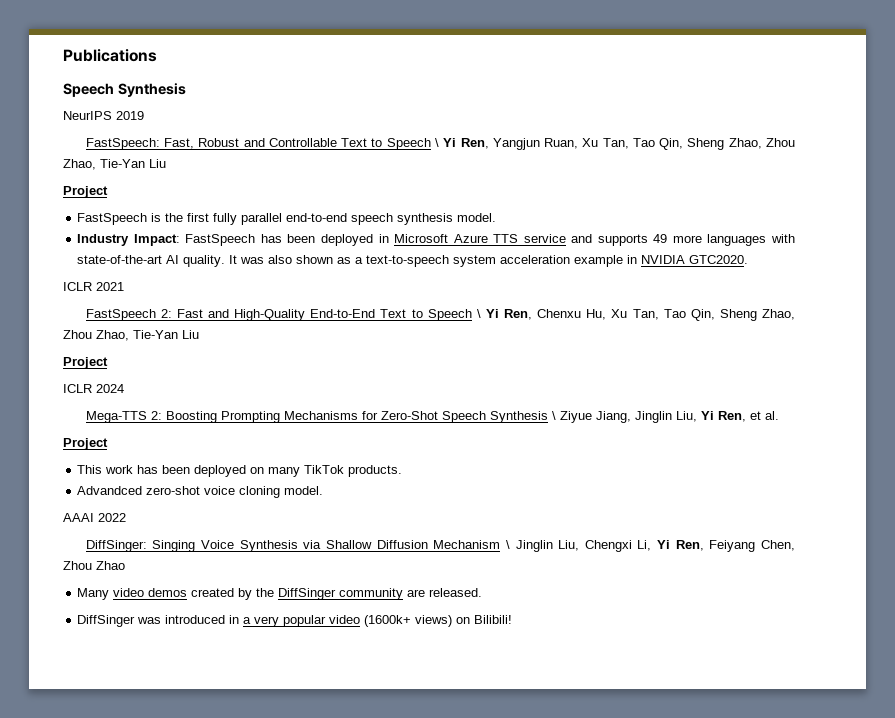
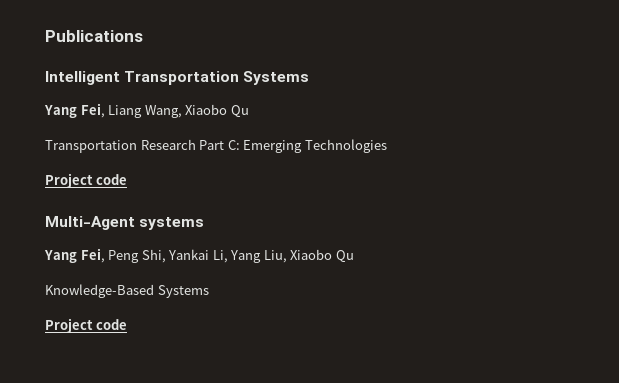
  Publications
- Speech Synthesis
- NeurIPS 2019
- FastSpeech: Fast, Robust and Controllable Text to Speech \ Yi Ren, Yangjun Ruan, Xu Tan, Tao Qin, Sheng Zhao, Zhou Zhao, Tie-Yan Liu
- Project
- FastSpeech is the first fully parallel end-to-end speech synthesis model.
- Industry Impact: FastSpeech has been deployed in Microsoft Azure TTS service and supports 49 more languages with state-of-the-art AI quality. It was also shown as a text-to-speech system acceleration example in NVIDIA GTC2020.
- ICLR 2021
- FastSpeech 2: Fast and High-Quality End-to-End Text to Speech \ Yi Ren, Chenxu Hu, Xu Tan, Tao Qin, Sheng Zhao, Zhou Zhao, Tie-Yan Liu
- Project
- ICLR 2024
- Mega-TTS 2: Boosting Prompting Mechanisms for Zero-Shot Speech Synthesis \ Ziyue Jiang, Jinglin Liu, Yi Ren, et al.
- Project
- This work has been deployed on many TikTok products.
- Advandced zero-shot voice cloning model.
- AAAI 2022
- DiffSinger: Singing Voice Synthesis via Shallow Diffusion Mechanism \ Jinglin Liu, Chengxi Li, Yi Ren, Feiyang Chen, Zhou Zhao
- Many video demos created by the DiffSinger community are released.
- DiffSinger was introduced in a very popular video (1600k+ views) on Bilibili!
+ Intelligent Transportation Systems
+ Yang Fei, Liang Wang, Xiaobo Qu
+ Transportation Research Part C: Emerging Technologies
+ Project code
+ Multi-Agent systems
+ Yang Fei, Peng Shi, Yankai Li, Yang Liu, Xiaobo Qu
+ Knowledge-Based Systems
+ Project code

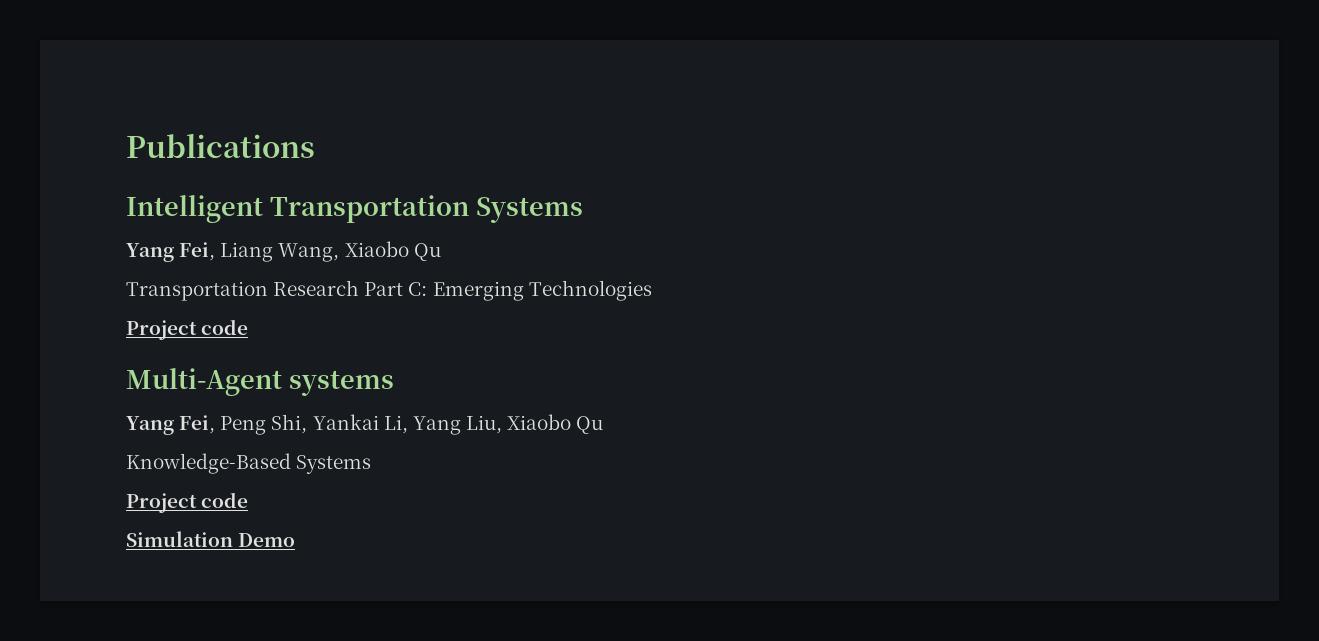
+ Simulation Demo

